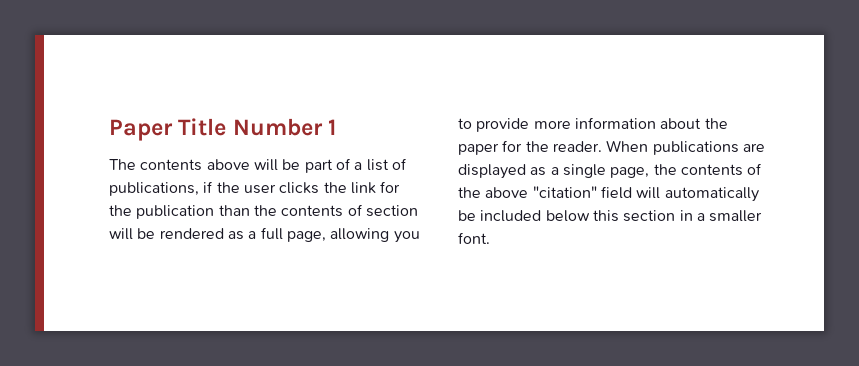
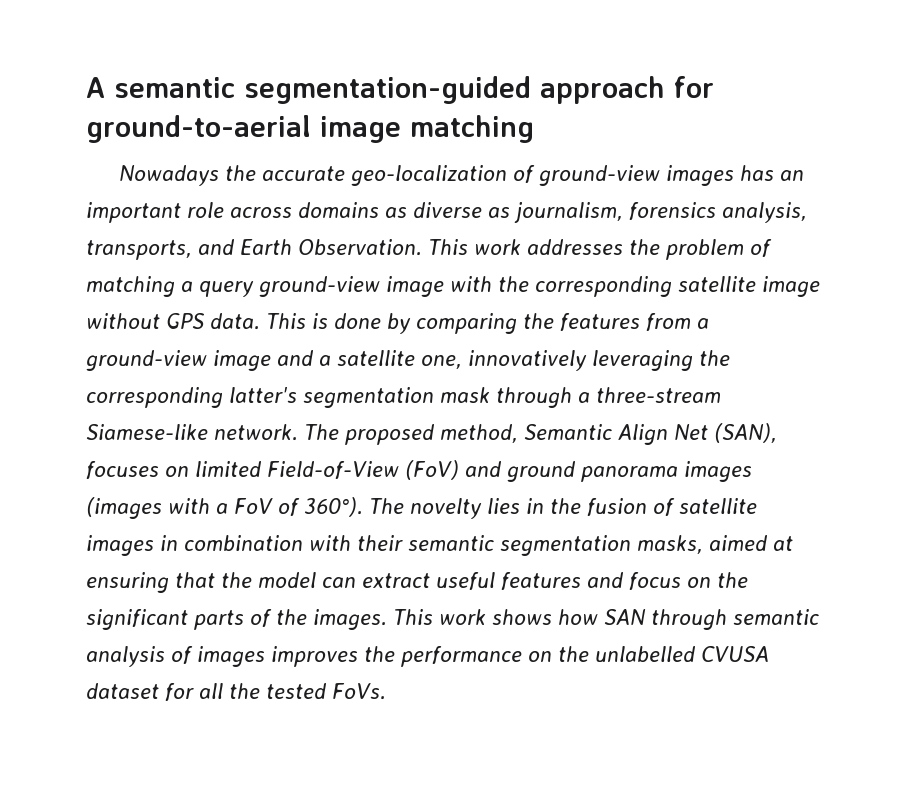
- Paper Title Number 1
- The contents above will be part of a list of publications, if the user clicks the link for the publication than the contents of section will be rendered as a full page, allowing you to provide more information about the paper for the reader. When publications are displayed as a single page, the contents of the above "citation" field will automatically be included below this section in a smaller font.
+ A semantic segmentation-guided approach for ground-to-aerial image matching
+ Nowadays the accurate geo-localization of ground-view images has an important role across domains as diverse as journalism, forensics analysis, transports, and Earth Observation. This work addresses the problem of matching a query ground-view image with the corresponding satellite image without GPS data. This is done by comparing the features from a ground-view image and a satellite one, innovatively leveraging the corresponding latter's segmentation mask through a three-stream Siamese-like network. The proposed method, Semantic Align Net (SAN), focuses on limited Field-of-View (FoV) and ground panorama images (images with a FoV of 360°). The novelty lies in the fusion of satellite images in combination with their semantic segmentation masks, aimed at ensuring that the model can extract useful features and focus on the significant parts of the images. This work shows how SAN through semantic analysis of images improves the performance on the unlabelled CVUSA dataset for all the tested FoVs.

